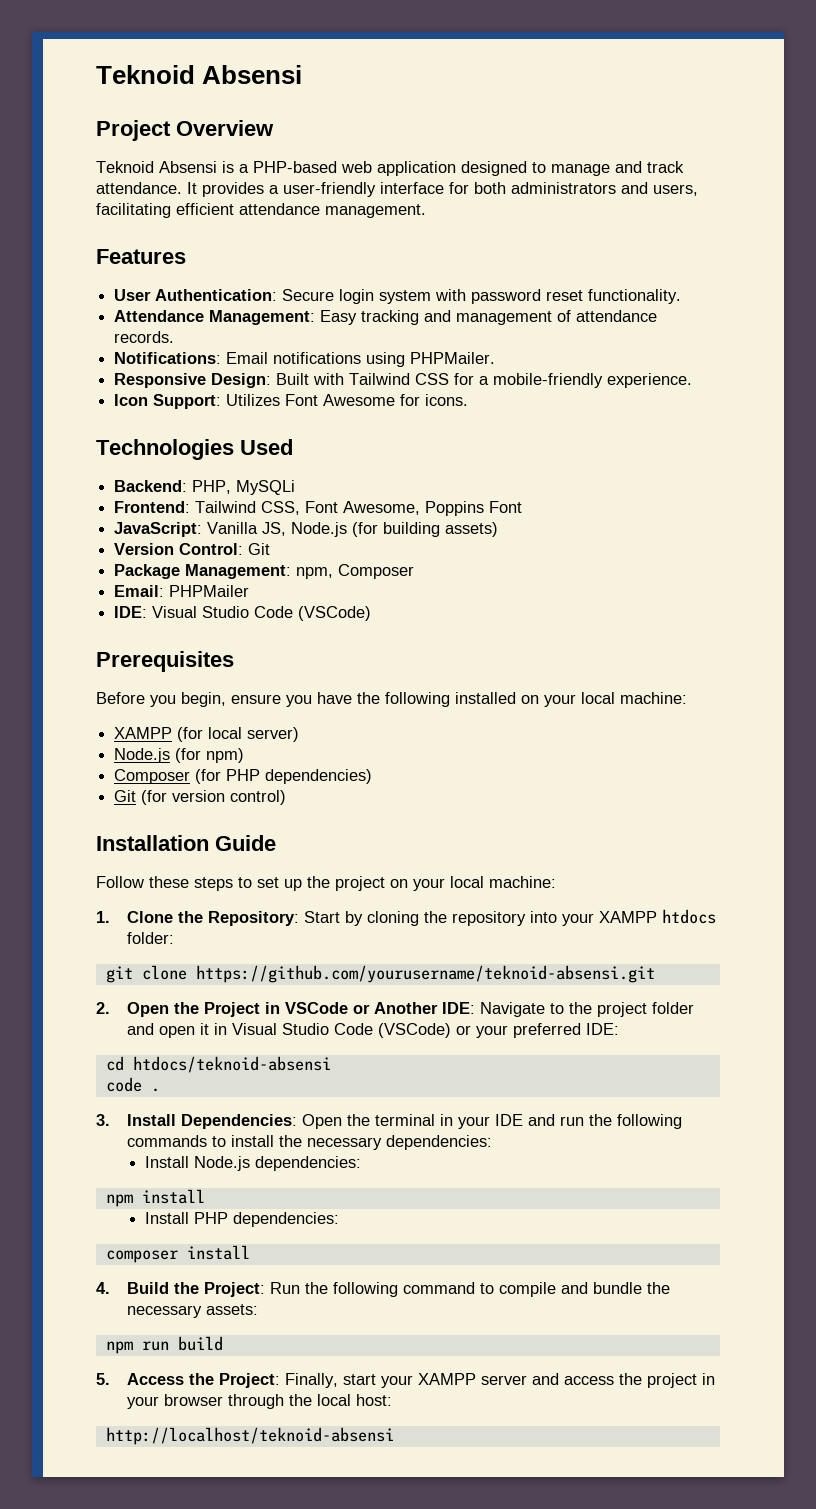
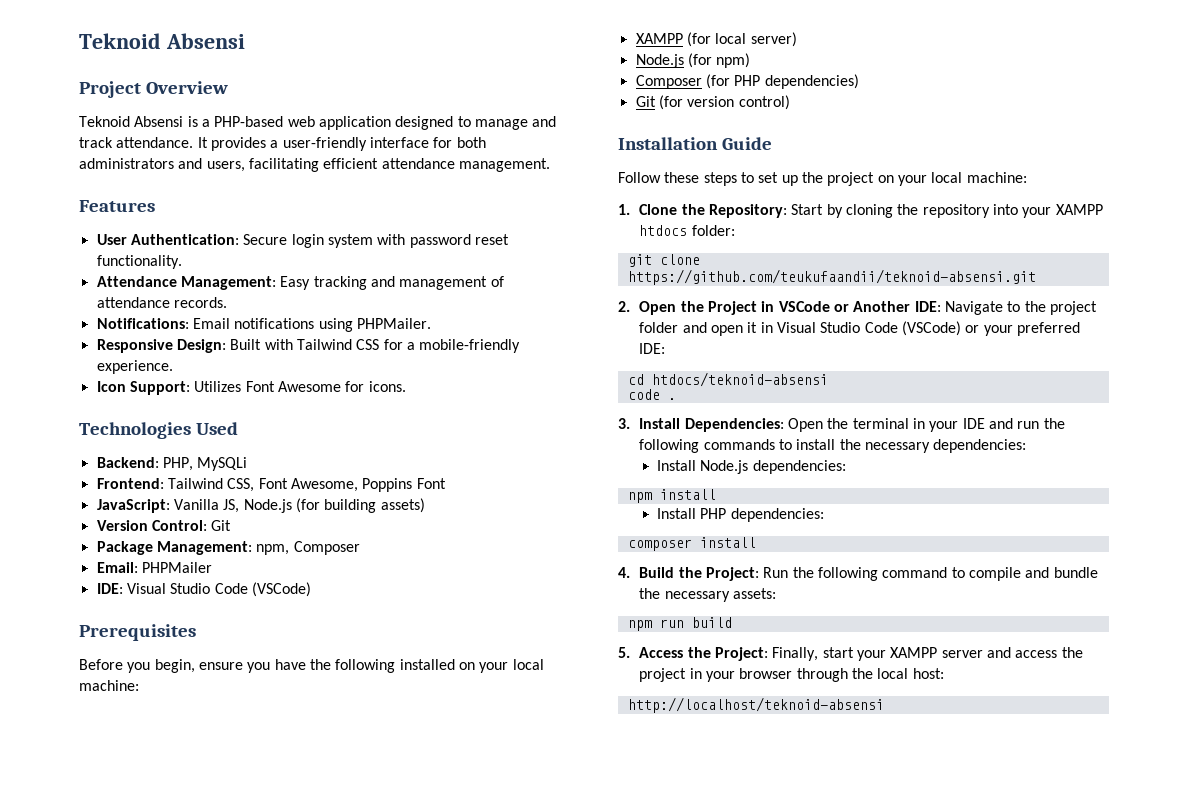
- git clone https://github.com/yourusername/teknoid-absensi.git
+ git clone https://github.com/teukufaandii/teknoid-absensi.git

